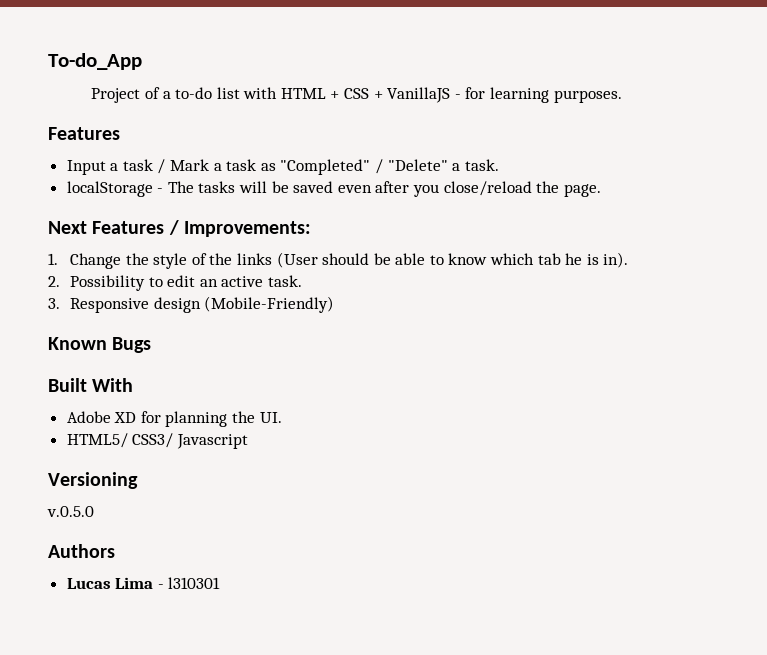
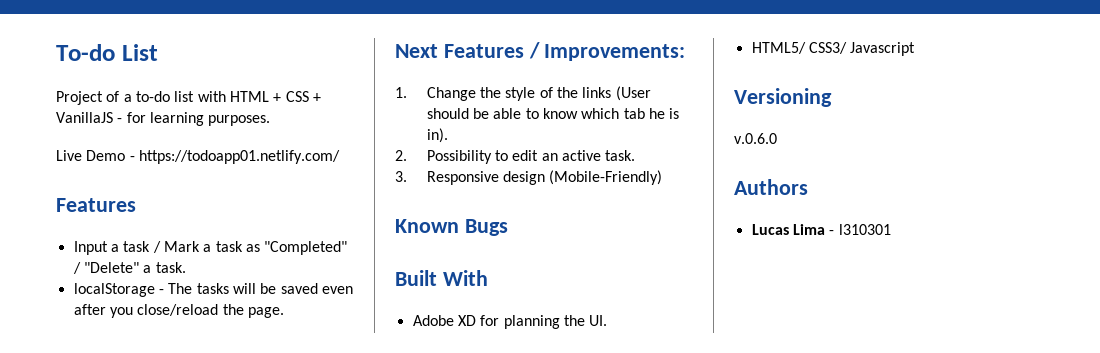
- To-do_App
+ To-do List
+ Live Demo - https://todoapp01.netlify.com/
- v.0.5.0
+ v.0.6.0

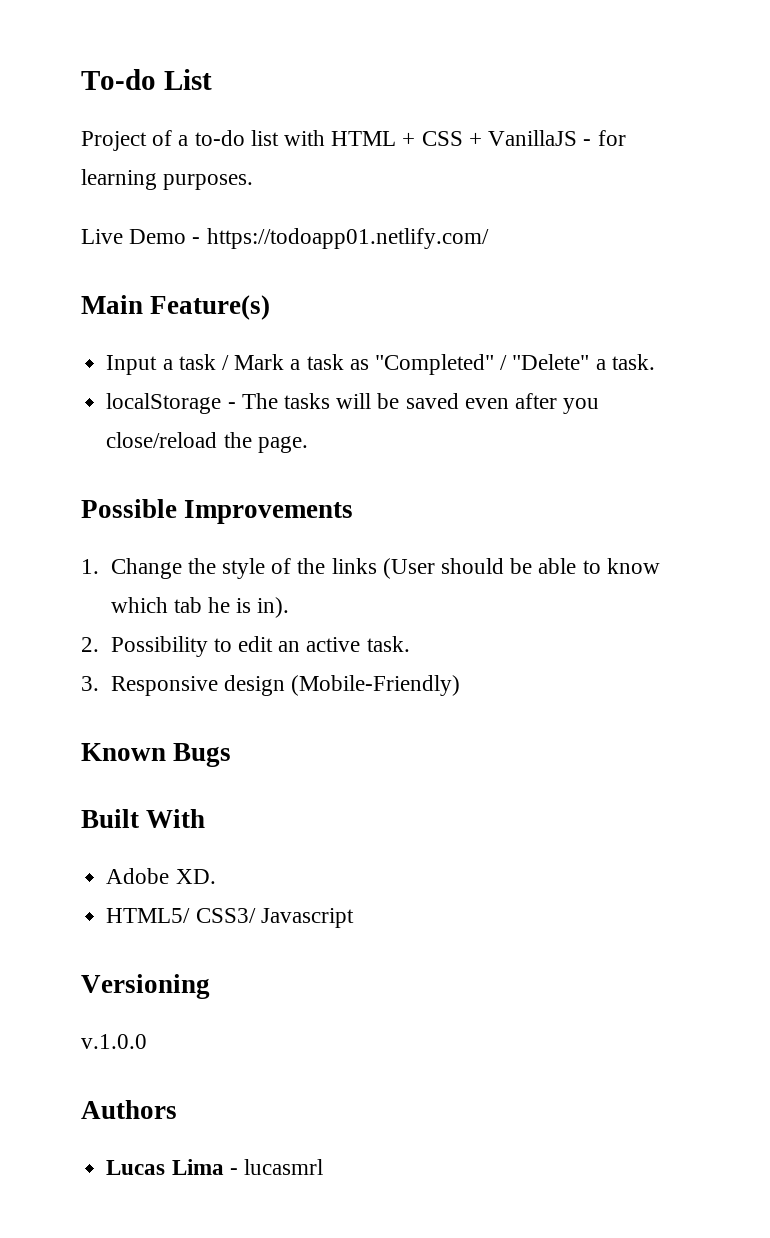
  Live Demo - https://todoapp01.netlify.com/
- Features
+ Main Feature(s)
- Next Features / Improvements:
+ Possible Improvements
- Adobe XD for planning the UI.
+ Adobe XD.
- v.0.6.0
+ v.1.0.0
- Lucas Lima - l310301
+ Lucas Lima - lucasmrl

